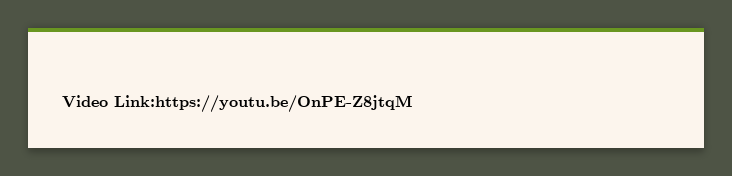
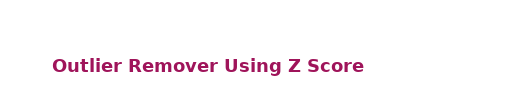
- Video Link:https://youtu.be/OnPE-Z8jtqM
+ Outlier Remover Using Z Score

